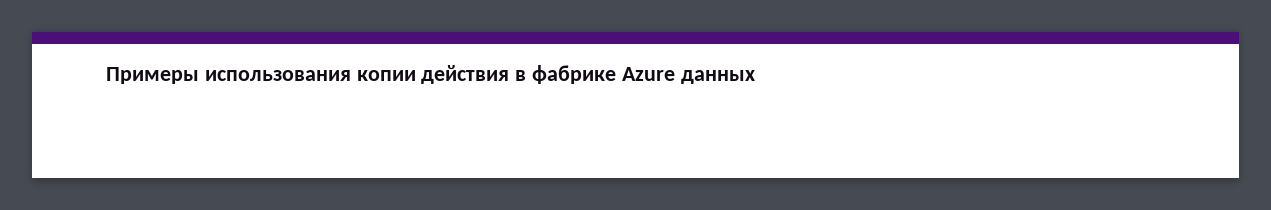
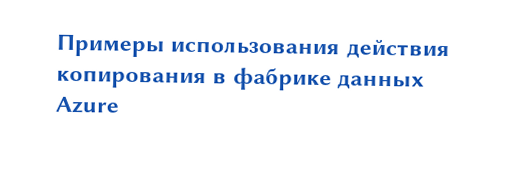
- Примеры использования копии действия в фабрике Azure данных
+ Примеры использования действия копирования в фабрике данных Azure

